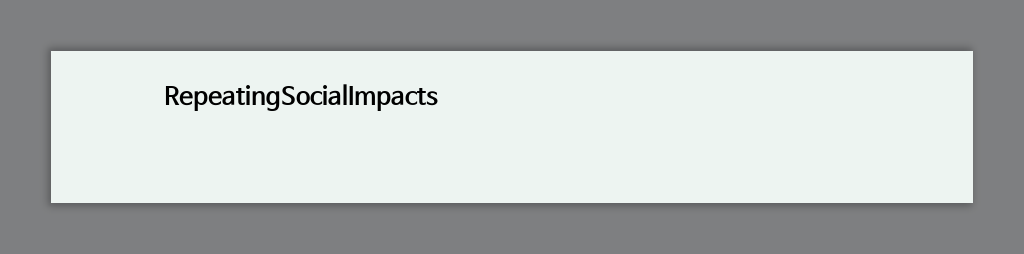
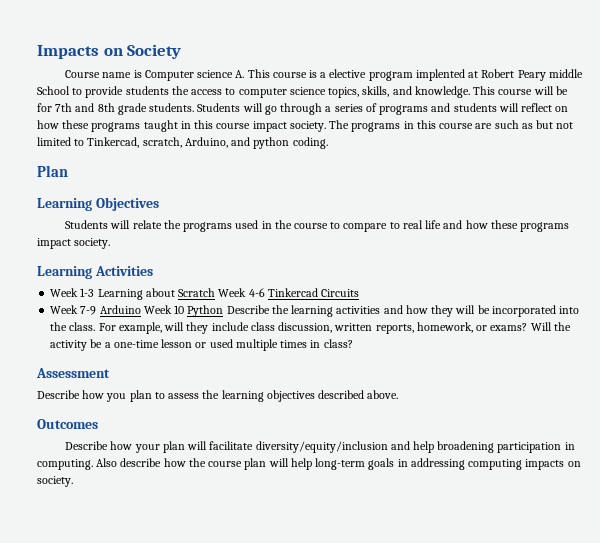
- RepeatingSocialImpacts
+ Impacts on Society
+ Course name is Computer science A. This course is a elective program implented at Robert Peary middle School to provide students the access to computer science topics, skills, and knowledge. This course will be for 7th and 8th grade students. Students will go through a series of programs and students will reflect on how these programs taught in this course impact society. The programs in this course are such as but not limited to Tinkercad, scratch, Arduino, and python coding.
+ Plan
+ Learning Objectives
+ Students will relate the programs used in the course to compare to real life and how these programs impact society.
+ Learning Activities
+ Week 1-3 Learning about Scratch Week 4-6 Tinkercad Circuits
+ Week 7-9 Arduino Week 10 Python Describe the learning activities and how they will be incorporated into the class. For example, will they include class discussion, written reports, homework, or exams? Will the activity be a one-time lesson or used multiple times in class?
+ Assessment
+ Describe how you plan to assess the learning objectives described above.
+ Outcomes
+ Describe how your plan will facilitate diversity/equity/inclusion and help broadening participation in computing. Also describe how the course plan will help long-term goals in addressing computing impacts on society.

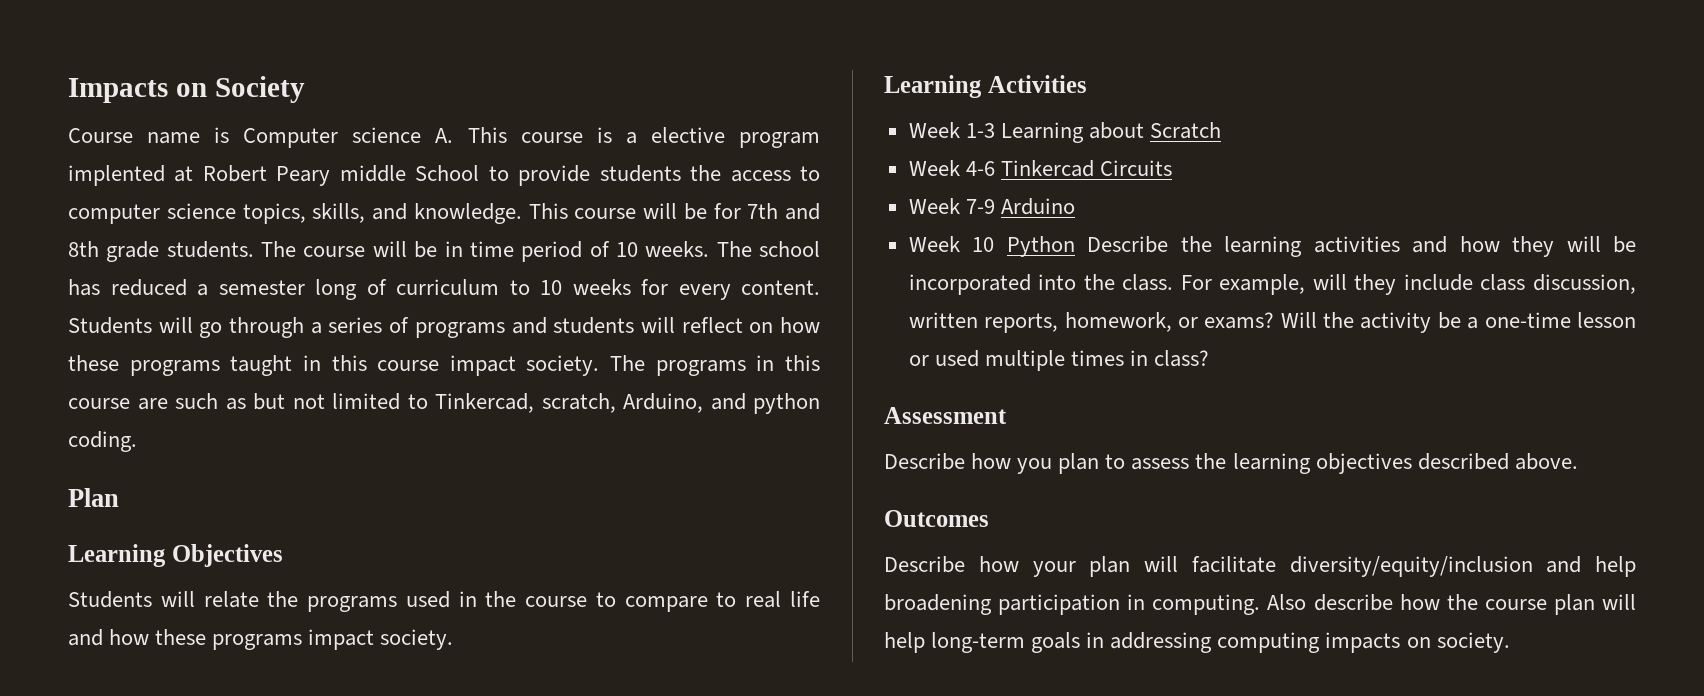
+ The course will be in time period of 10 weeks. The school has reduced a semester long of curriculum to 10 weeks for every content.
- Week 1-3 Learning about Scratch Week 4-6 Tinkercad Circuits
+ Week 1-3 Learning about Scratch
+ Week 4-6 Tinkercad Circuits
- Week 7-9 Arduino Week 10 Python Describe the learning activities and how they will be incorporated into the class.
+ Week 7-9 Arduino
+ Week 10 Python Describe the learning activities and how they will be incorporated into the class.

